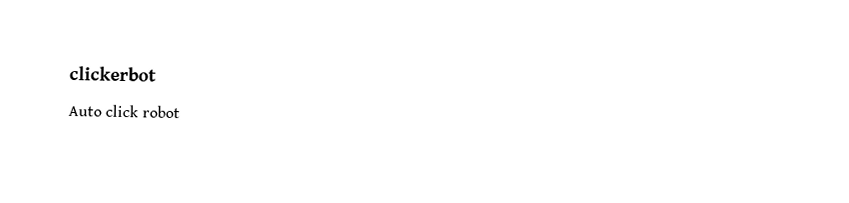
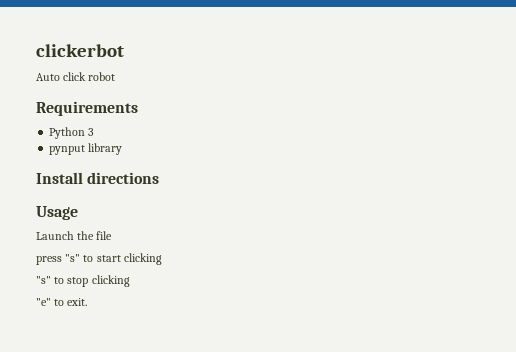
+ Requirements
+ Python 3
+ pynput library
+ Install directions
+ Usage
+ Launch the file
+ press "s" to start clicking
+ "s" to stop clicking
+ "e" to exit.

